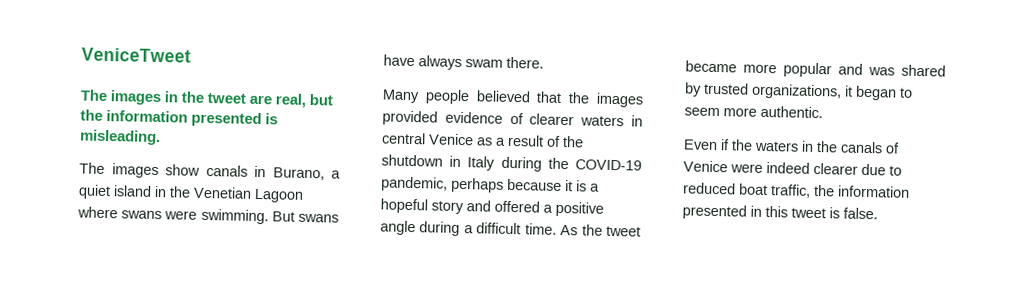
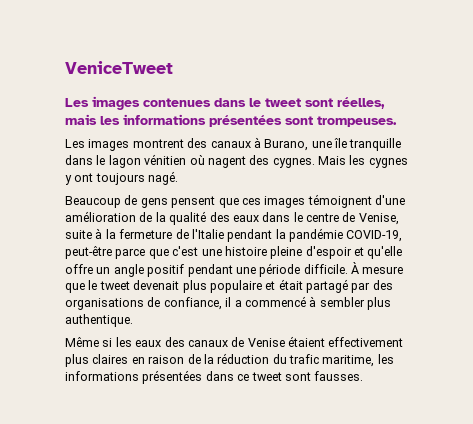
- The images in the tweet are real, but the information presented is misleading.
- The images show canals in Burano, a quiet island in the Venetian Lagoon where swans were swimming. But swans have always swam there.
- Many people believed that the images provided evidence of clearer waters in central Venice as a result of the shutdown in Italy during the COVID-19 pandemic, perhaps because it is a hopeful story and offered a positive angle during a difficult time. As the tweet became more popular and was shared by trusted organizations, it began to seem more authentic.
- Even if the waters in the canals of Venice were indeed clearer due to reduced boat traffic, the information presented in this tweet is false.
+ Les images contenues dans le tweet sont réelles, mais les informations présentées sont trompeuses.
+ Les images montrent des canaux à Burano, une île tranquille dans le lagon vénitien où nagent des cygnes. Mais les cygnes y ont toujours nagé.
+ Beaucoup de gens pensent que ces images témoignent d'une amélioration de la qualité des eaux dans le centre de Venise, suite à la fermeture de l'Italie pendant la pandémie COVID-19, peut-être parce que c'est une histoire pleine d'espoir et qu'elle offre un angle positif pendant une période difficile. À mesure que le tweet devenait plus populaire et était partagé par des organisations de confiance, il a commencé à sembler plus authentique.
+ Même si les eaux des canaux de Venise étaient effectivement plus claires en raison de la réduction du trafic maritime, les informations présentées dans ce tweet sont fausses.

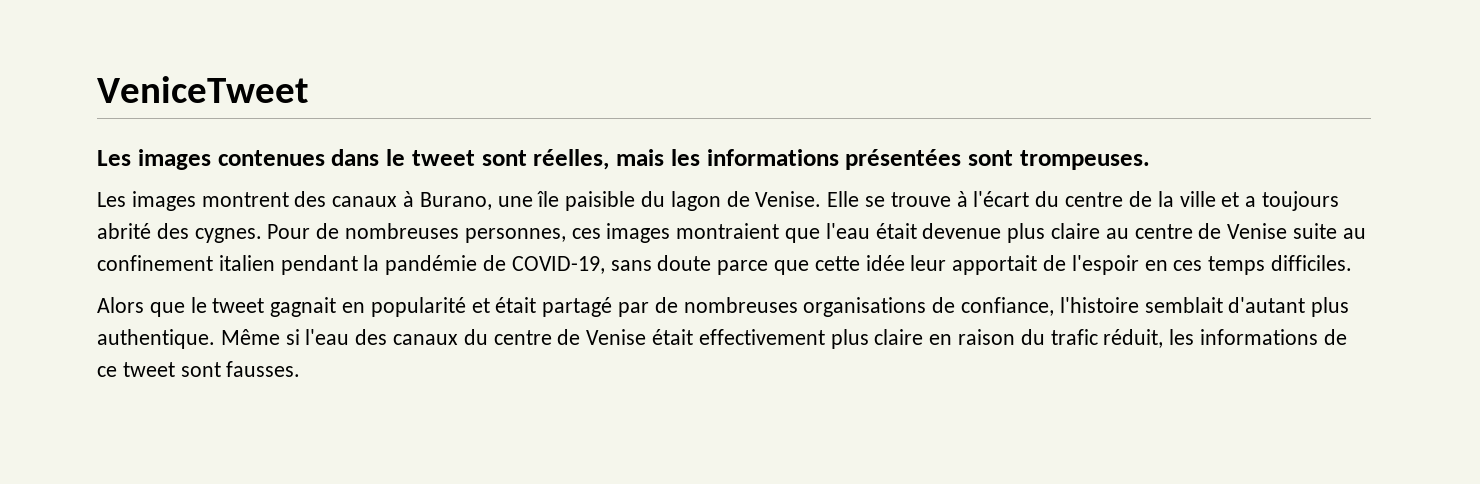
- Les images montrent des canaux à Burano, une île tranquille dans le lagon vénitien où nagent des cygnes. Mais les cygnes y ont toujours nagé.
- Beaucoup de gens pensent que ces images témoignent d'une amélioration de la qualité des eaux dans le centre de Venise, suite à la fermeture de l'Italie pendant la pandémie COVID-19, peut-être parce que c'est une histoire pleine d'espoir et qu'elle offre un angle positif pendant une période difficile. À mesure que le tweet devenait plus populaire et était partagé par des organisations de confiance, il a commencé à sembler plus authentique.
- Même si les eaux des canaux de Venise étaient effectivement plus claires en raison de la réduction du trafic maritime, les informations présentées dans ce tweet sont fausses.
+ Les images montrent des canaux à Burano, une île paisible du lagon de Venise. Elle se trouve à l'écart du centre de la ville et a toujours abrité des cygnes. Pour de nombreuses personnes, ces images montraient que l'eau était devenue plus claire au centre de Venise suite au confinement italien pendant la pandémie de COVID-19, sans doute parce que cette idée leur apportait de l'espoir en ces temps difficiles.
+ Alors que le tweet gagnait en popularité et était partagé par de nombreuses organisations de confiance, l'histoire semblait d'autant plus authentique. Même si l'eau des canaux du centre de Venise était effectivement plus claire en raison du trafic réduit, les informations de ce tweet sont fausses.

